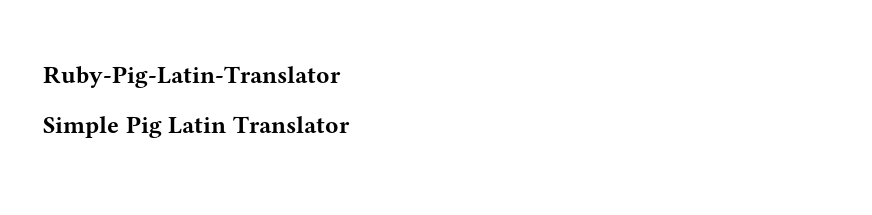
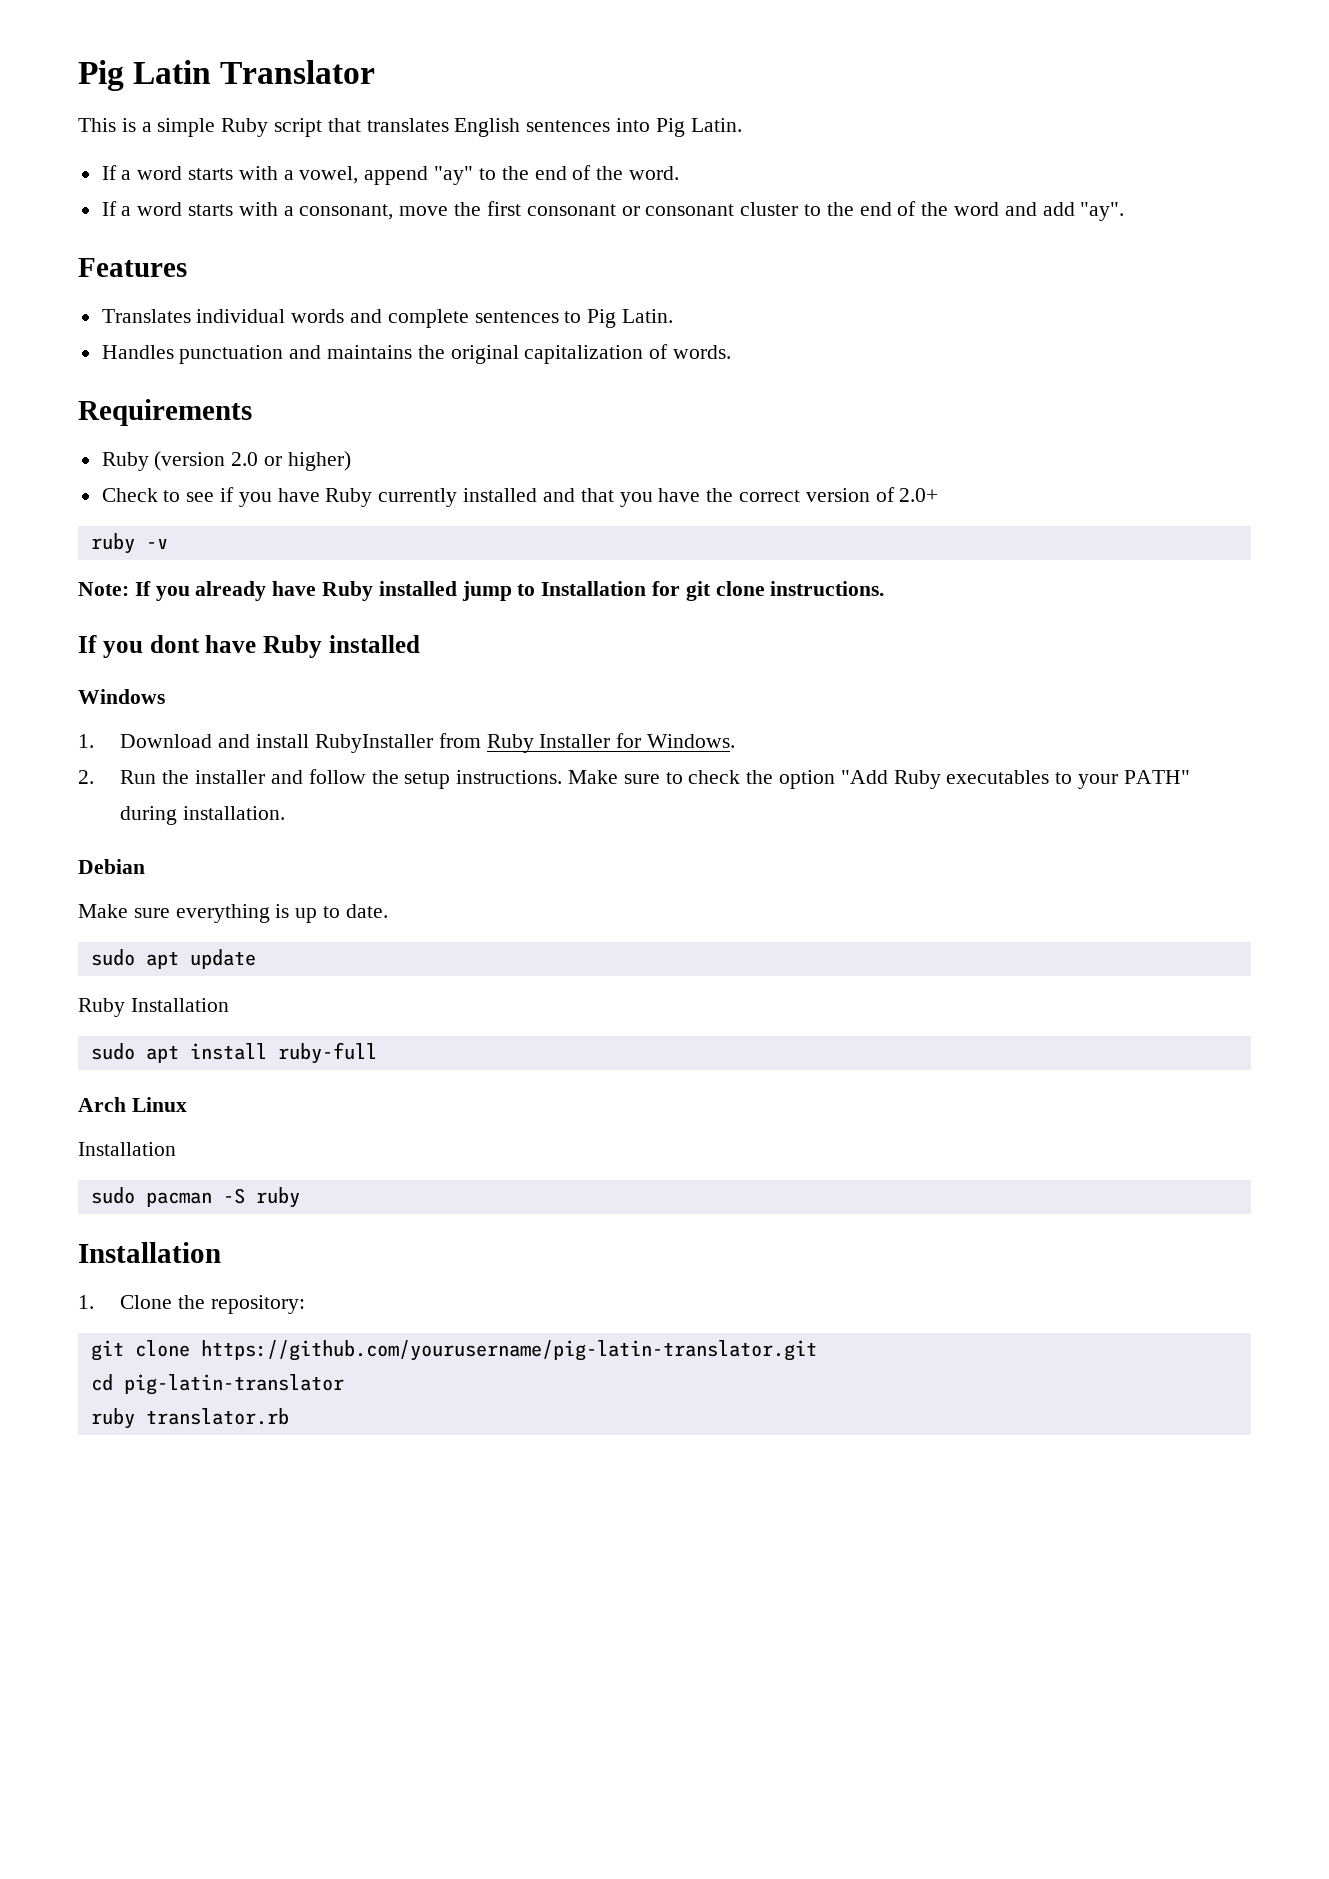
- Ruby-Pig-Latin-Translator
- Simple Pig Latin Translator
+ Pig Latin Translator
+ This is a simple Ruby script that translates English sentences into Pig Latin.
+ If a word starts with a vowel, append "ay" to the end of the word.
+ If a word starts with a consonant, move the first consonant or consonant cluster to the end of the word and add "ay".
+ Features
+ Translates individual words and complete sentences to Pig Latin.
+ Handles punctuation and maintains the original capitalization of words.
+ Requirements
+ Ruby (version 2.0 or higher)
+ Check to see if you have Ruby currently installed and that you have the correct version of 2.0+
+ ruby -v
+ Note: If you already have Ruby installed jump to Installation for git clone instructions.
+ If you dont have Ruby installed
+ Windows
+ 1. Download and install RubyInstaller from Ruby Installer for Windows.
+ 2. Run the installer and follow the setup instructions. Make sure to check the option "Add Ruby executables to your PATH" during installation.
+ Debian
+ Make sure everything is up to date.
+ sudo apt update
+ Ruby Installation
+ sudo apt install ruby-full
+ Arch Linux
+ Installation
+ sudo pacman -S ruby
+ Installation
+ 1. Clone the repository:
+ git clone https://github.com/yourusername/pig-latin-translator.git
+ cd pig-latin-translator
+ ruby translator.rb

